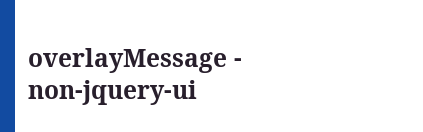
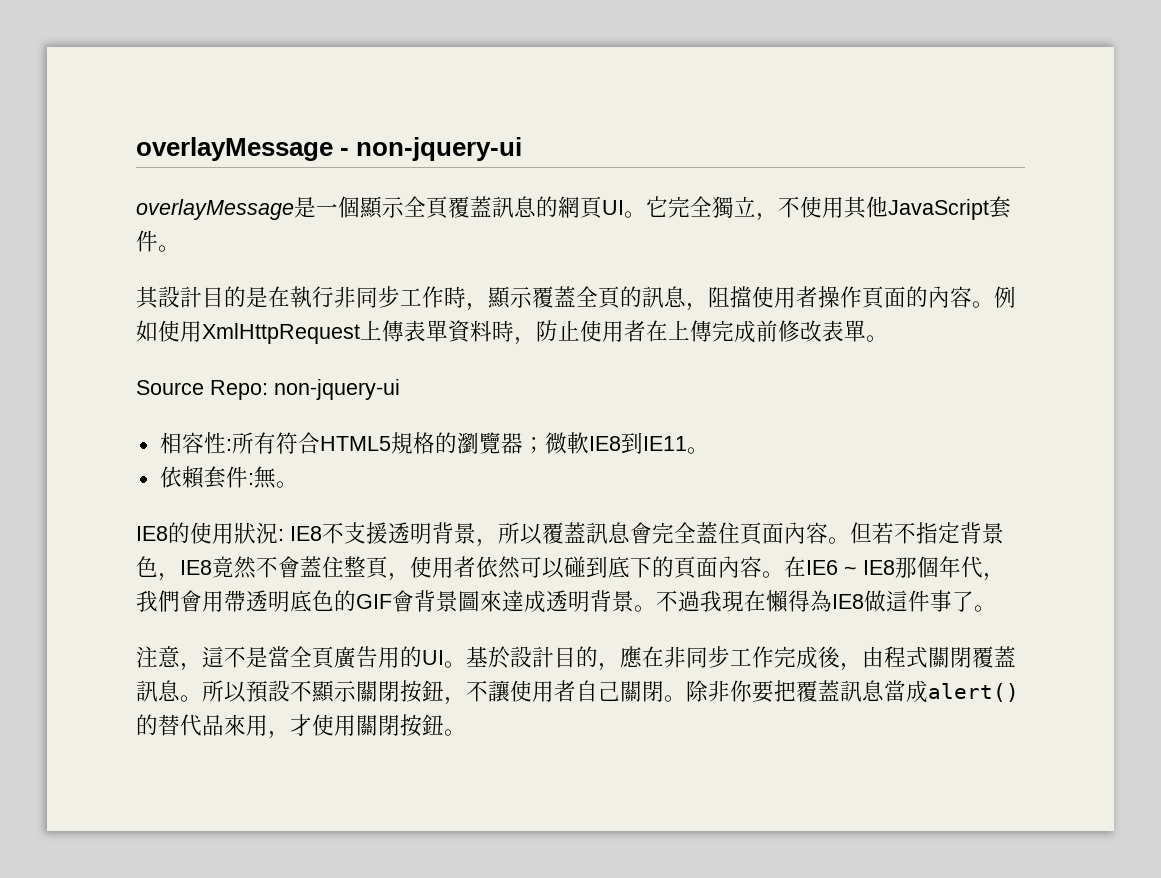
+ overlayMessage是一個顯示全頁覆蓋訊息的網頁UI。它完全獨立，不使用其他JavaScript套件。
+ 其設計目的是在執行非同步工作時，顯示覆蓋全頁的訊息，阻擋使用者操作頁面的內容。例如使用XmlHttpRequest上傳表單資料時，防止使用者在上傳完成前修改表單。
+ Source Repo: non-jquery-ui
+ 相容性:所有符合HTML5規格的瀏覽器；微軟IE8到IE11。
+ 依賴套件:無。
+ IE8的使用狀況: IE8不支援透明背景，所以覆蓋訊息會完全蓋住頁面內容。但若不指定背景色，IE8竟然不會蓋住整頁，使用者依然可以碰到底下的頁面內容。在IE6 ~ IE8那個年代，我們會用帶透明底色的GIF會背景圖來達成透明背景。不過我現在懶得為IE8做這件事了。
+ 注意，這不是當全頁廣告用的UI。基於設計目的，應在非同步工作完成後，由程式關閉覆蓋訊息。所以預設不顯示關閉按鈕，不讓使用者自己關閉。除非你要把覆蓋訊息當成alert()的替代品來用，才使用關閉按鈕。

